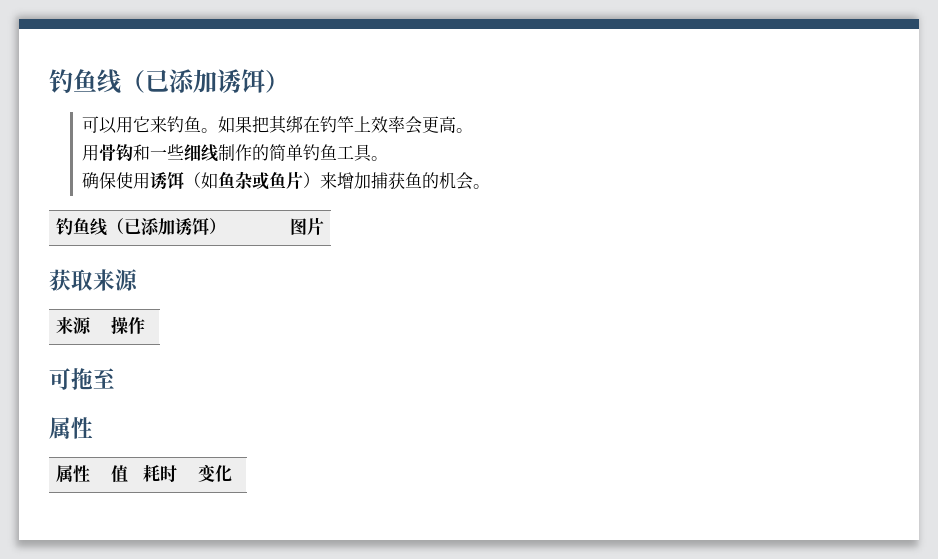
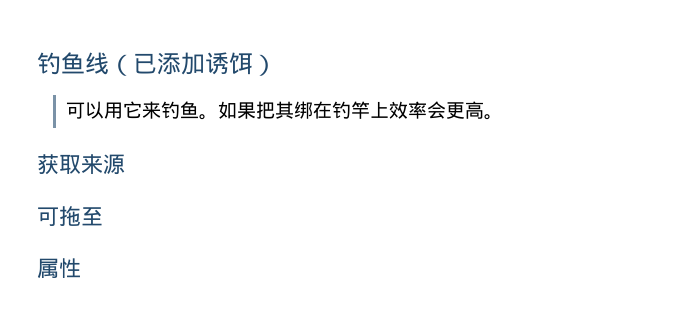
- 用骨钩和一些细线制作的简单钓鱼工具。
- 确保使用诱饵（如鱼杂或鱼片）来增加捕获鱼的机会。
- 钓鱼线（已添加诱饵） | 图片
- 来源 | 操作
- 属性 | 值 | 耗时 | 变化

